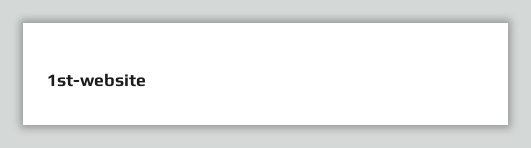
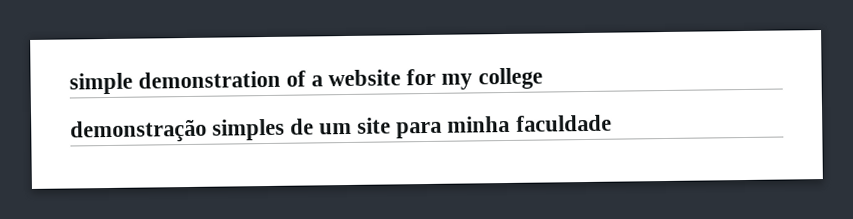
- 1st-website
+ simple demonstration of a website for my college
+ demonstração simples de um site para minha faculdade

